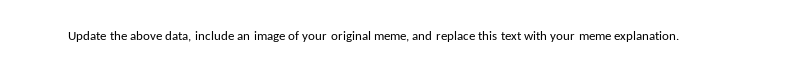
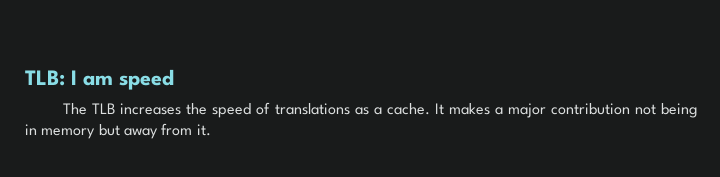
- Update the above data, include an image of your original meme, and replace this text with your meme explanation.
+ TLB: I am speed
+ The TLB increases the speed of translations as a cache. It makes a major contribution not being in memory but away from it.

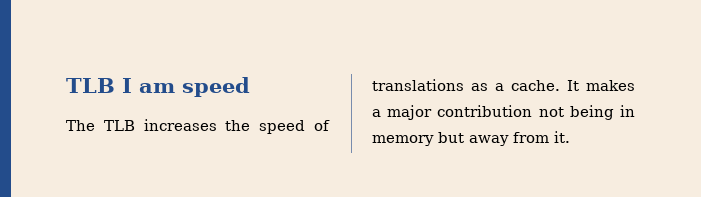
- TLB: I am speed
+ TLB I am speed

